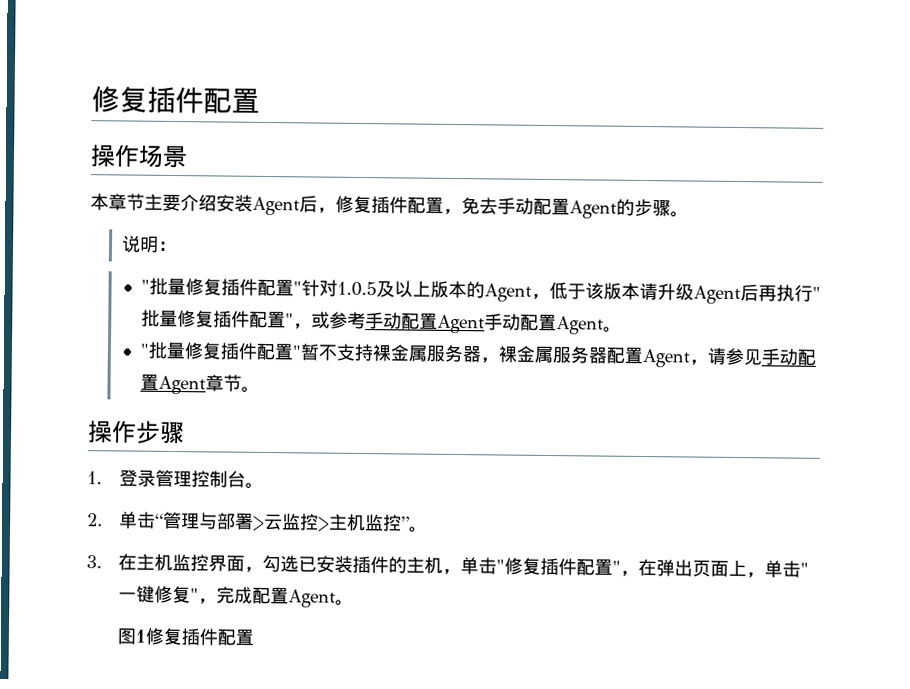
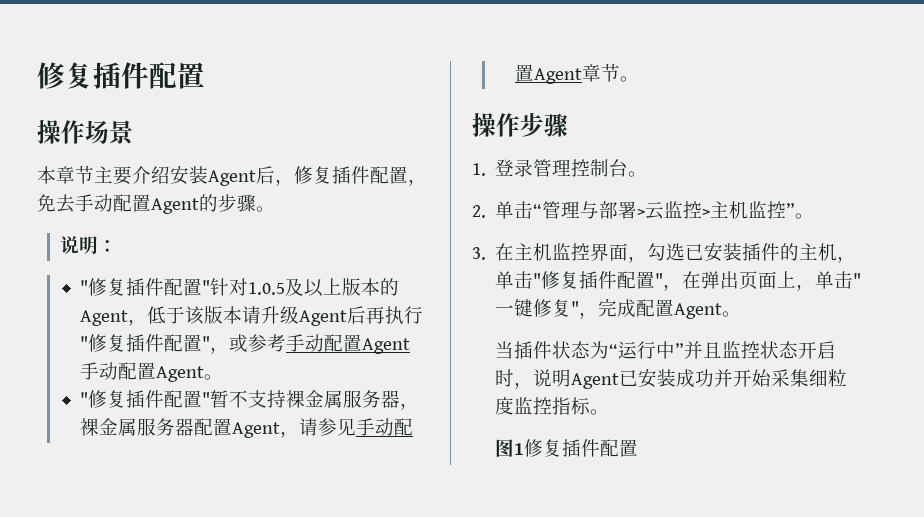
- "批量修复插件配置"针对1.0.5及以上版本的Agent，低于该版本请升级Agent后再执行"批量修复插件配置"，或参考手动配置Agent手动配置Agent。
+ "修复插件配置"针对1.0.5及以上版本的Agent，低于该版本请升级Agent后再执行"修复插件配置"，或参考手动配置Agent手动配置Agent。
- "批量修复插件配置"暂不支持裸金属服务器，裸金属服务器配置Agent，请参见手动配置Agent章节。
+ "修复插件配置"暂不支持裸金属服务器，裸金属服务器配置Agent，请参见手动配置Agent章节。
+ 当插件状态为“运行中”并且监控状态开启时，说明Agent已安装成功并开始采集细粒度监控指标。

